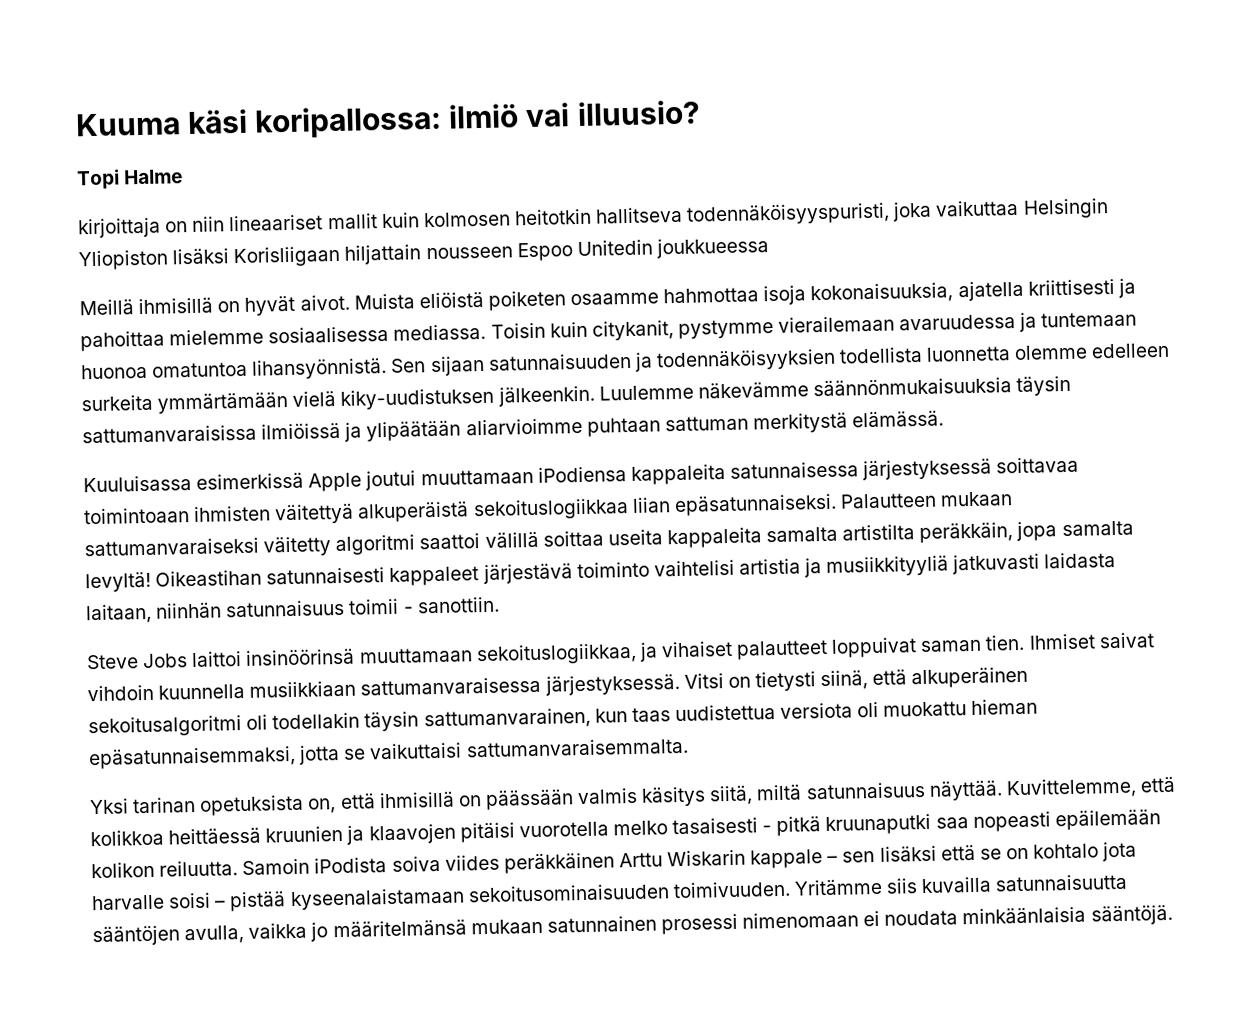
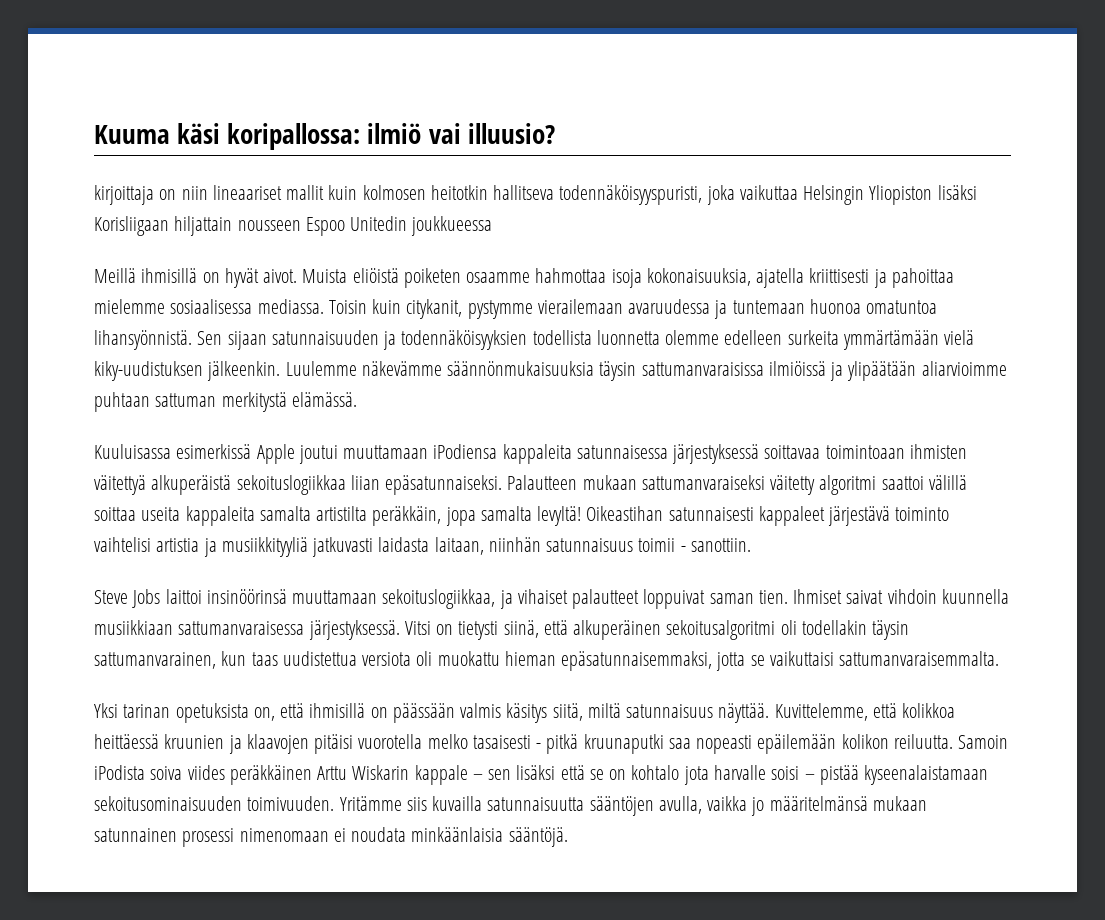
- Topi Halme

